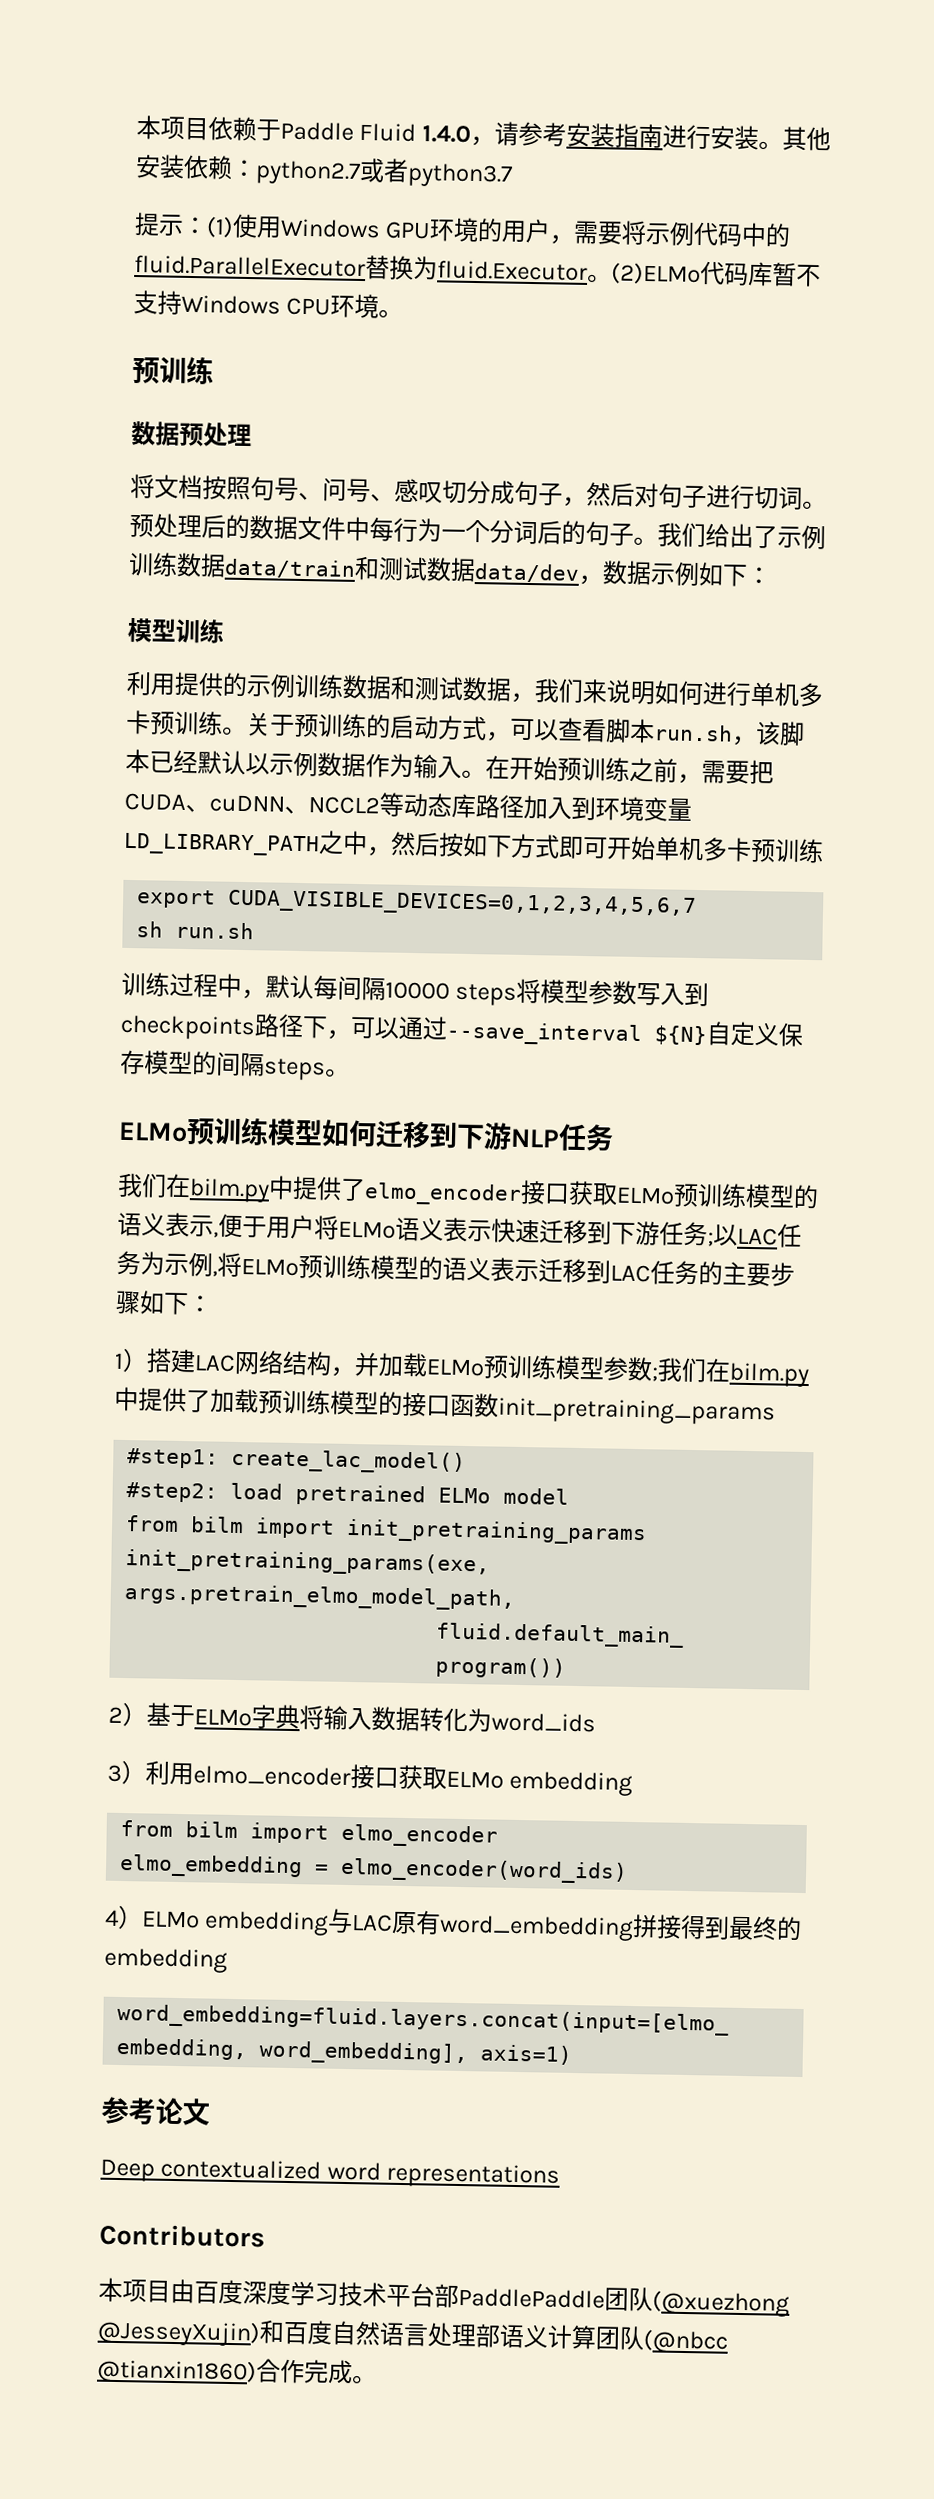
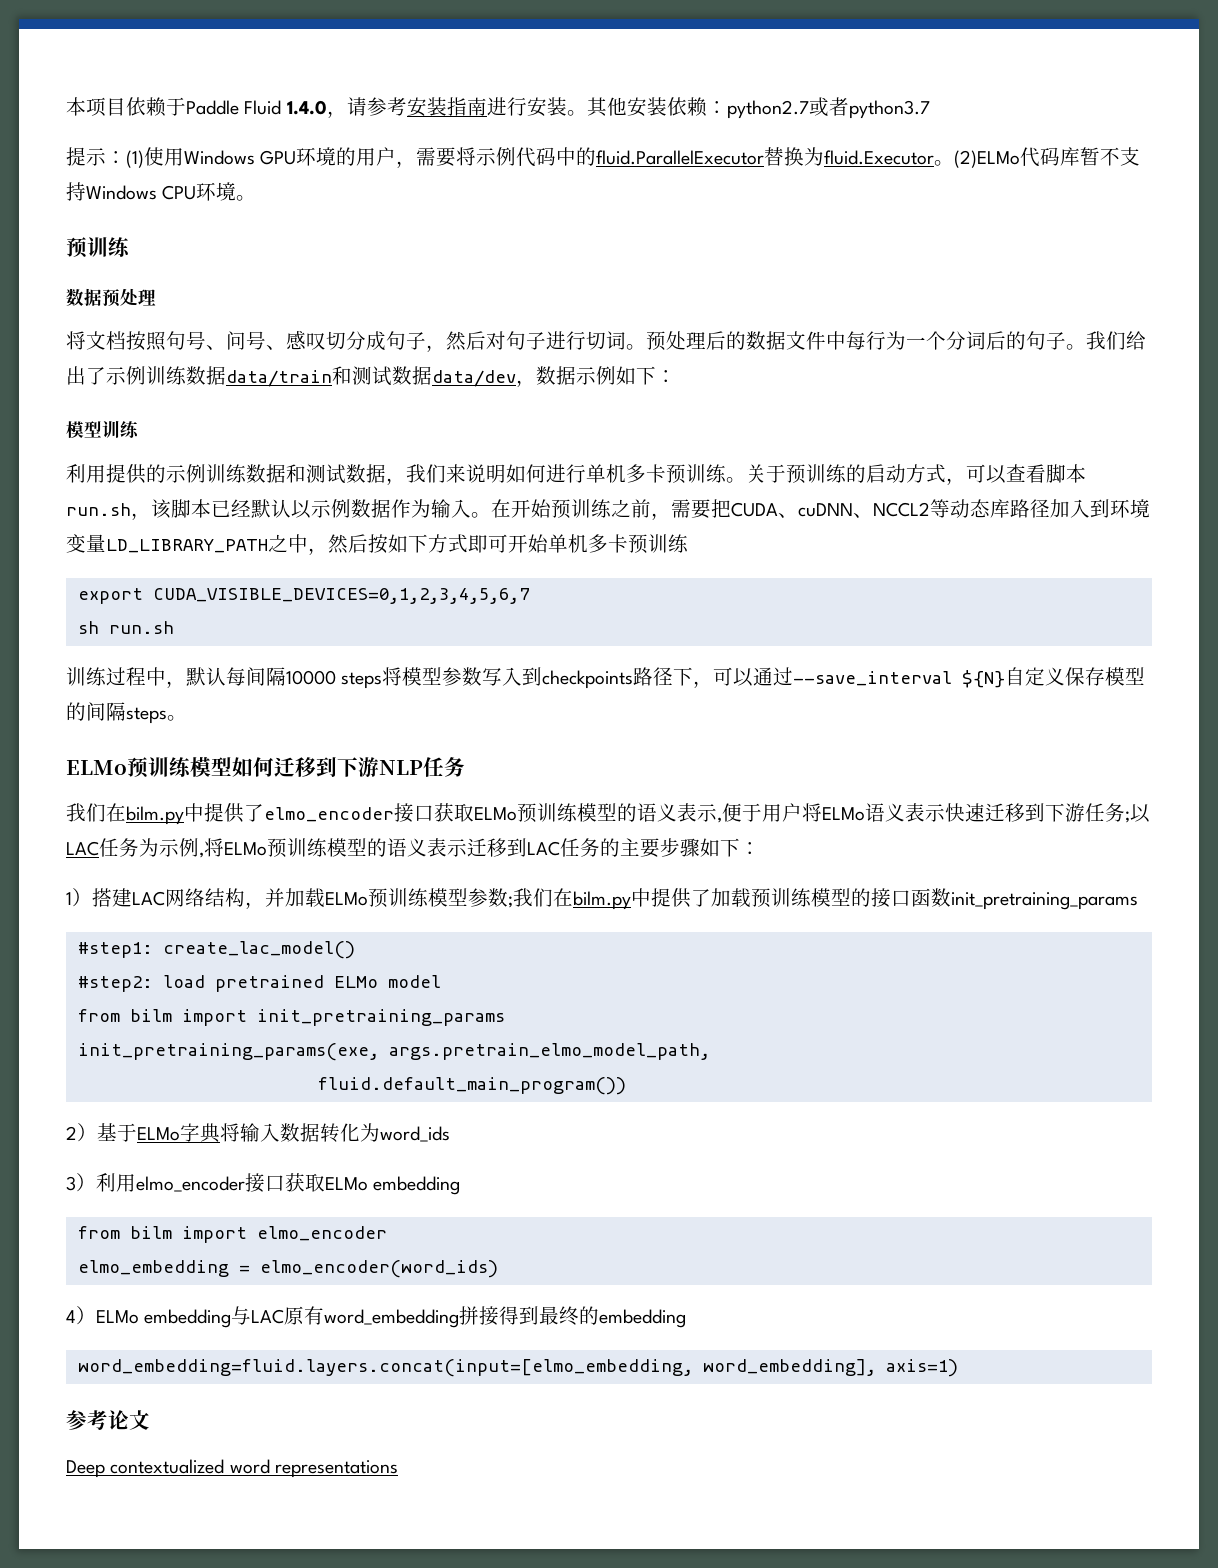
- Contributors
- 本项目由百度深度学习技术平台部PaddlePaddle团队(@xuezhong @JesseyXujin)和百度自然语言处理部语义计算团队(@nbcc @tianxin1860)合作完成。

